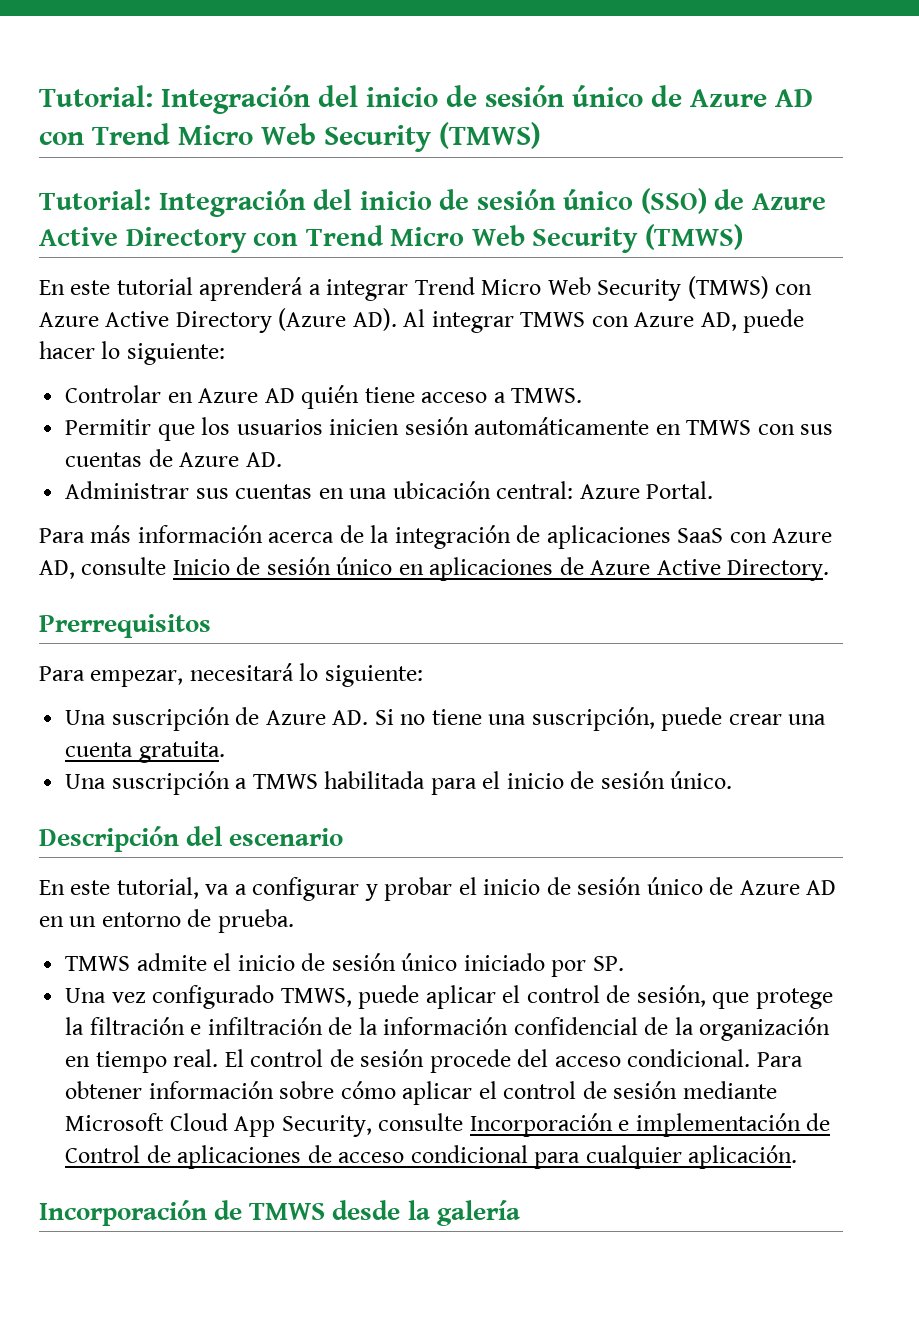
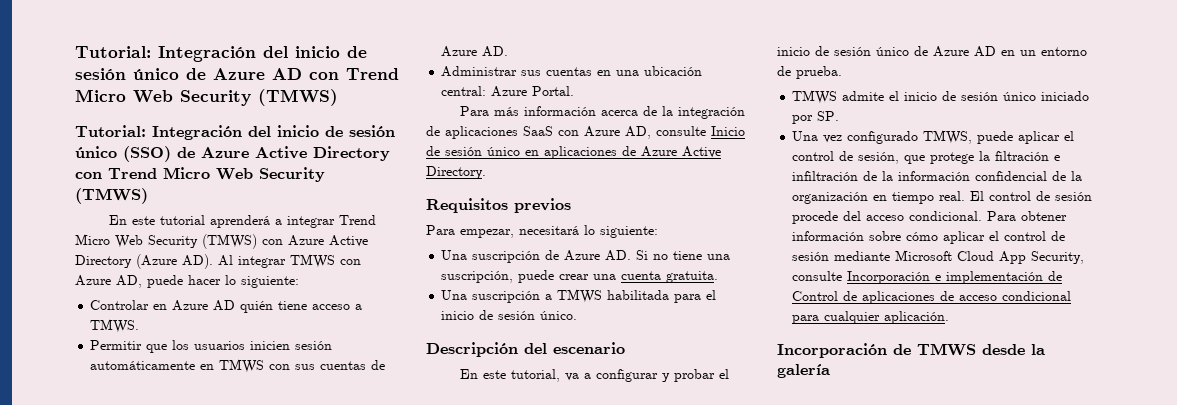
- Prerrequisitos
+ Requisitos previos

